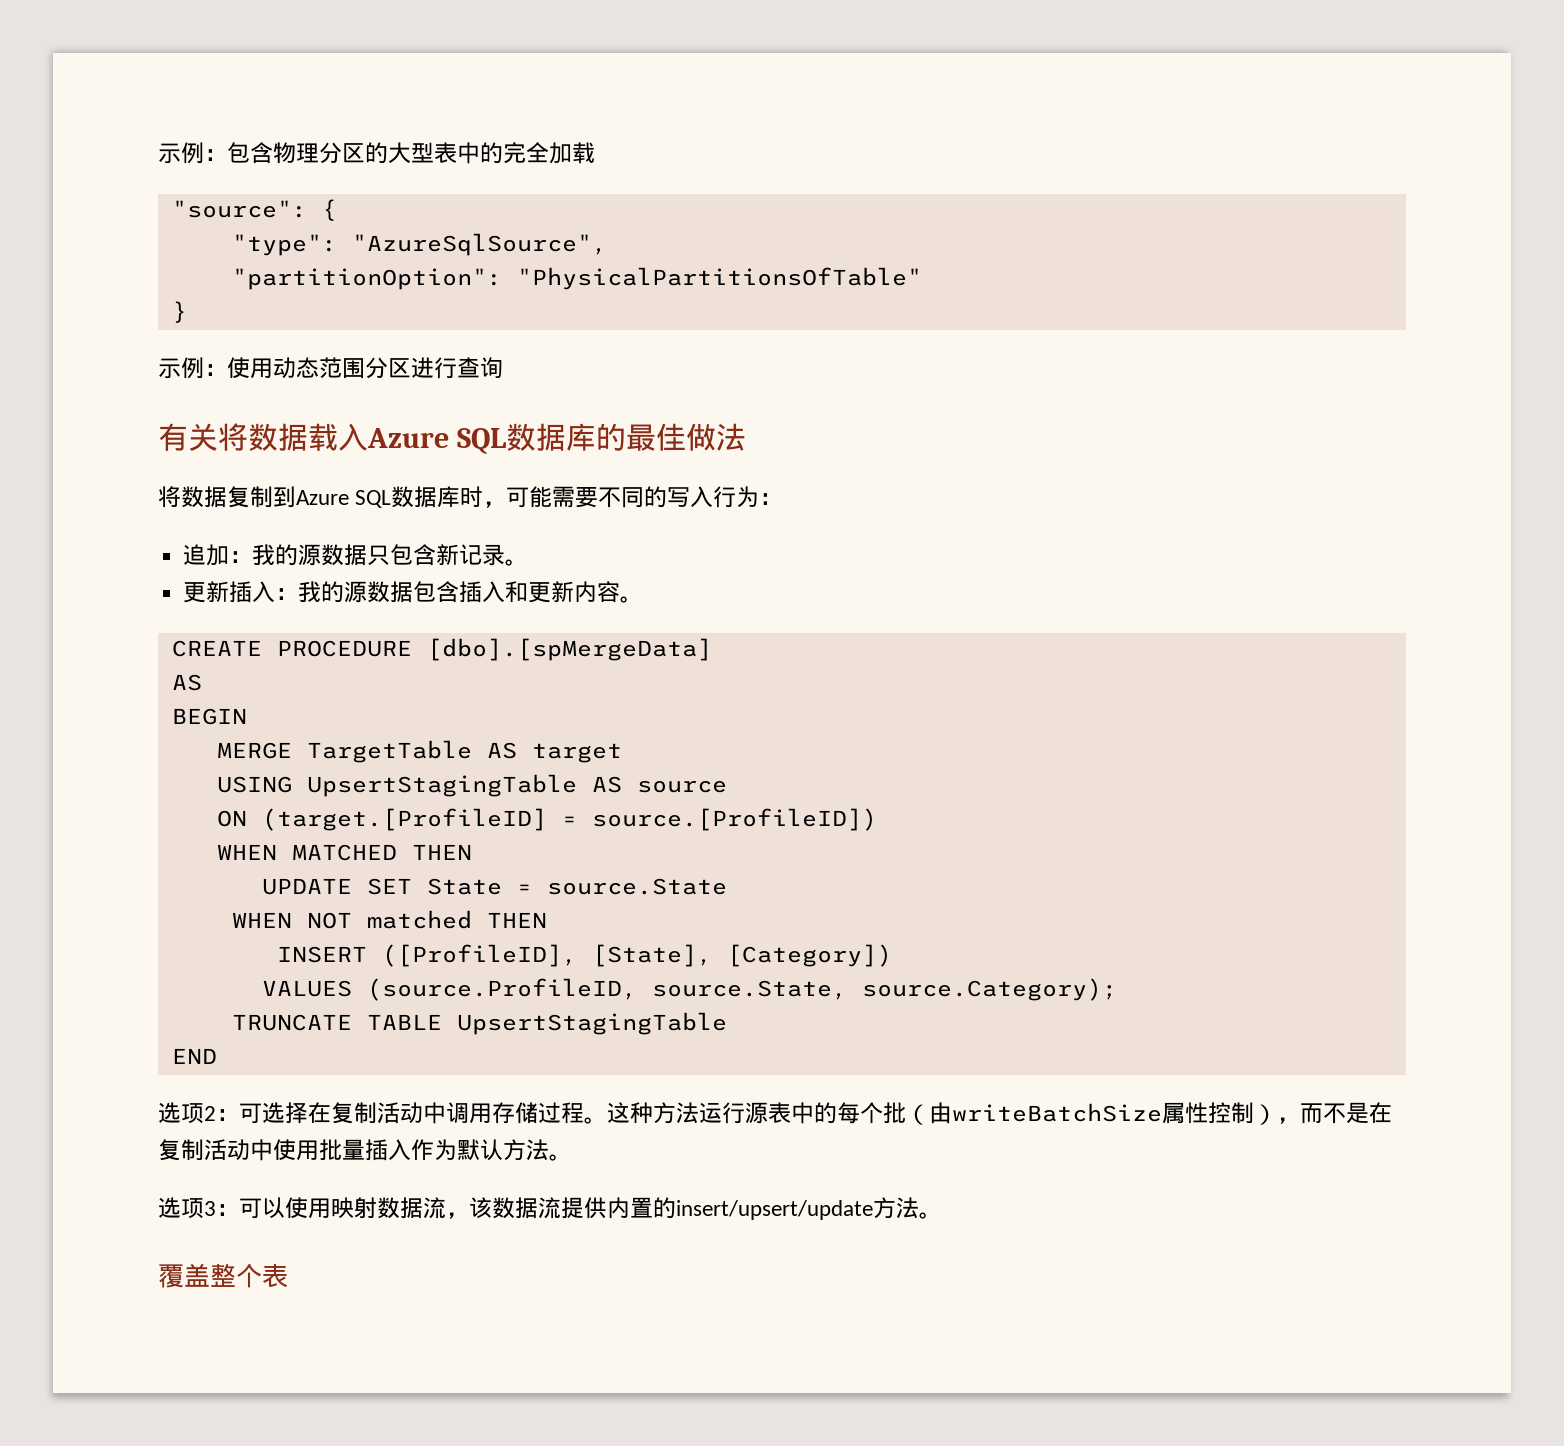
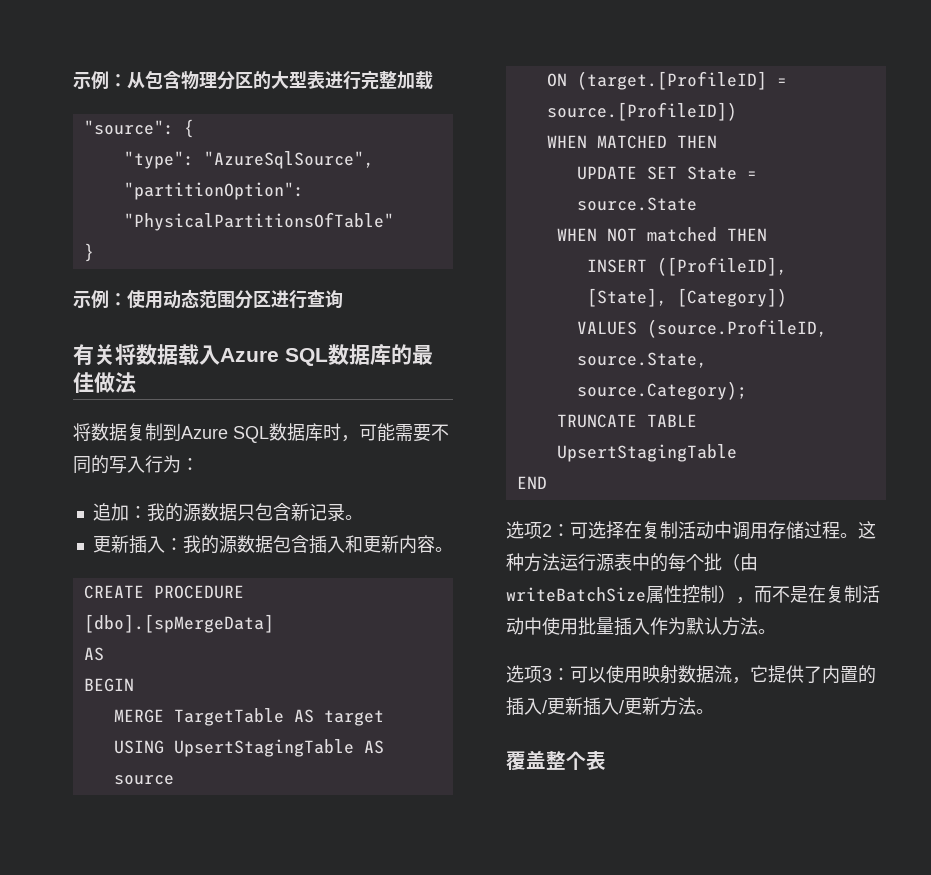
- 示例：包含物理分区的大型表中的完全加载
+ 示例：从包含物理分区的大型表进行完整加载
- 选项3：可以使用映射数据流，该数据流提供内置的insert/upsert/update方法。
+ 选项3：可以使用映射数据流，它提供了内置的插入/更新插入/更新方法。

